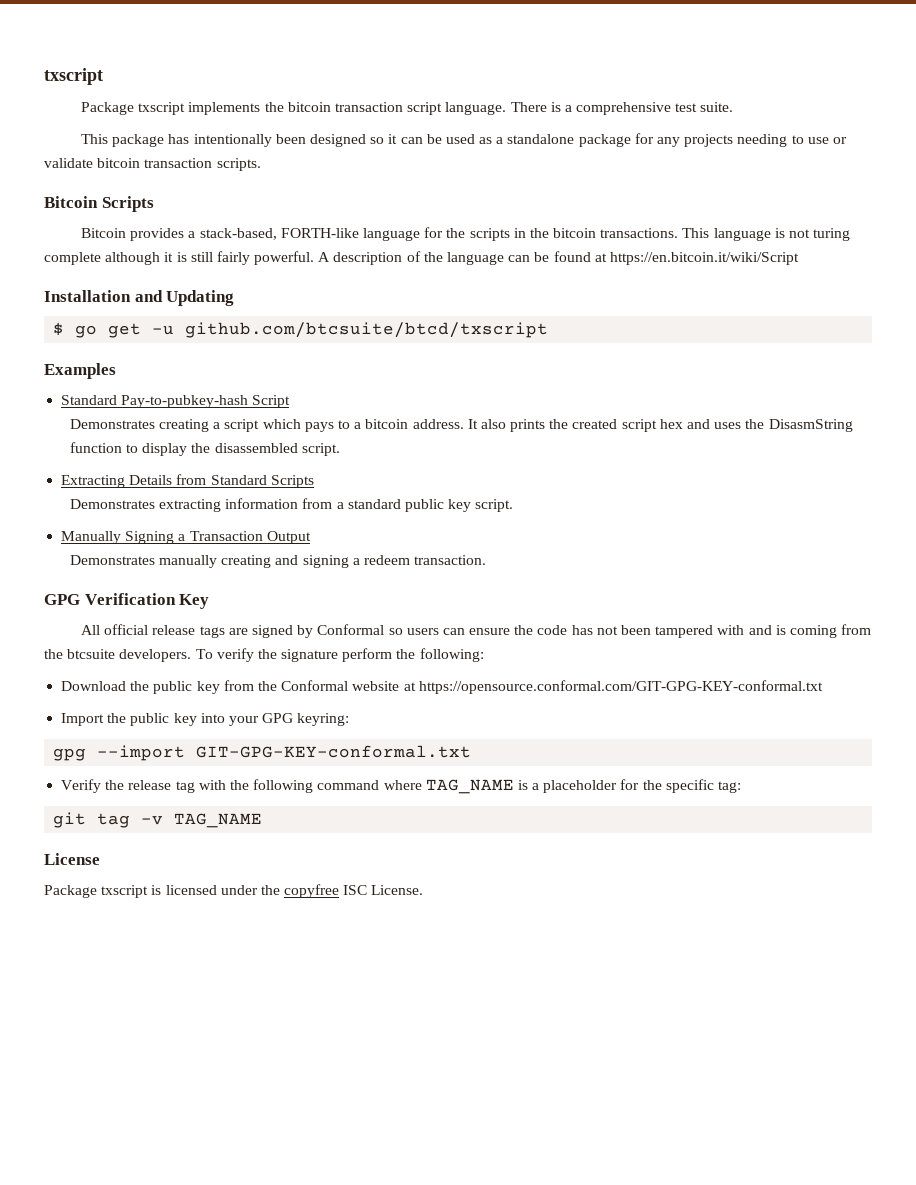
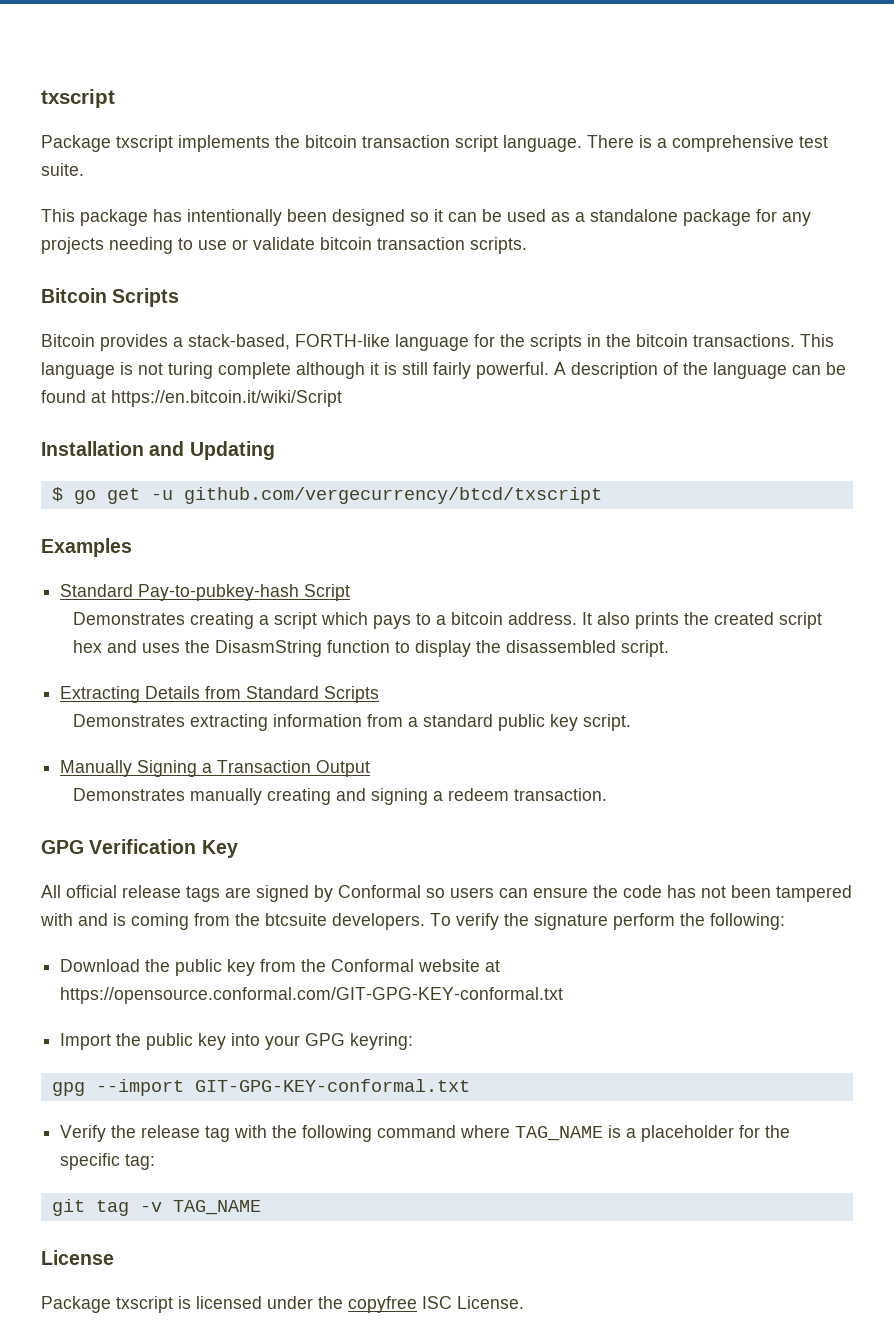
- $ go get -u github.com/btcsuite/btcd/txscript
+ $ go get -u github.com/vergecurrency/btcd/txscript

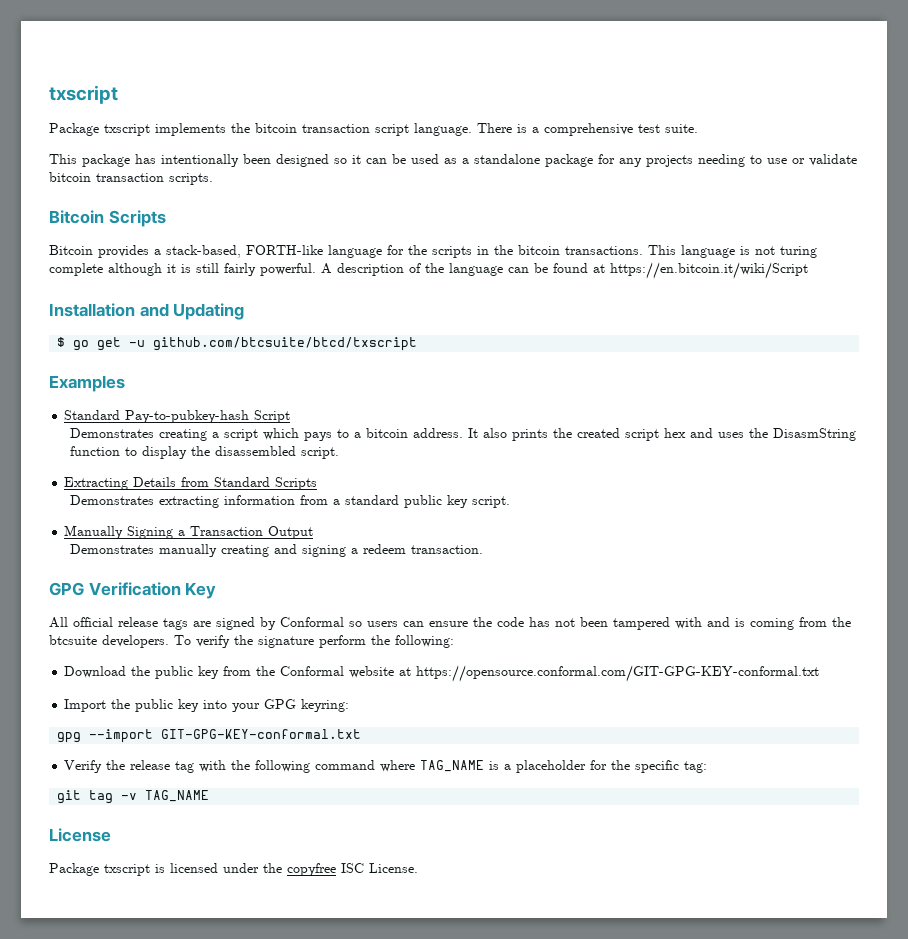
- $ go get -u github.com/vergecurrency/btcd/txscript
+ $ go get -u github.com/btcsuite/btcd/txscript

